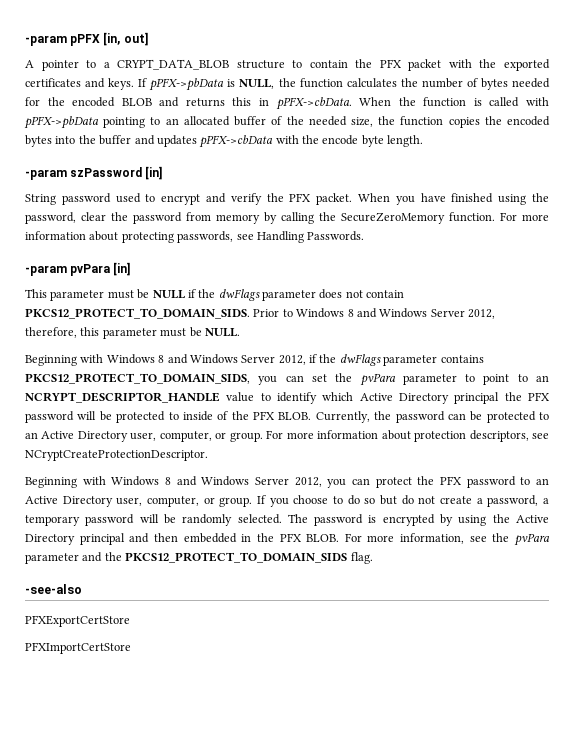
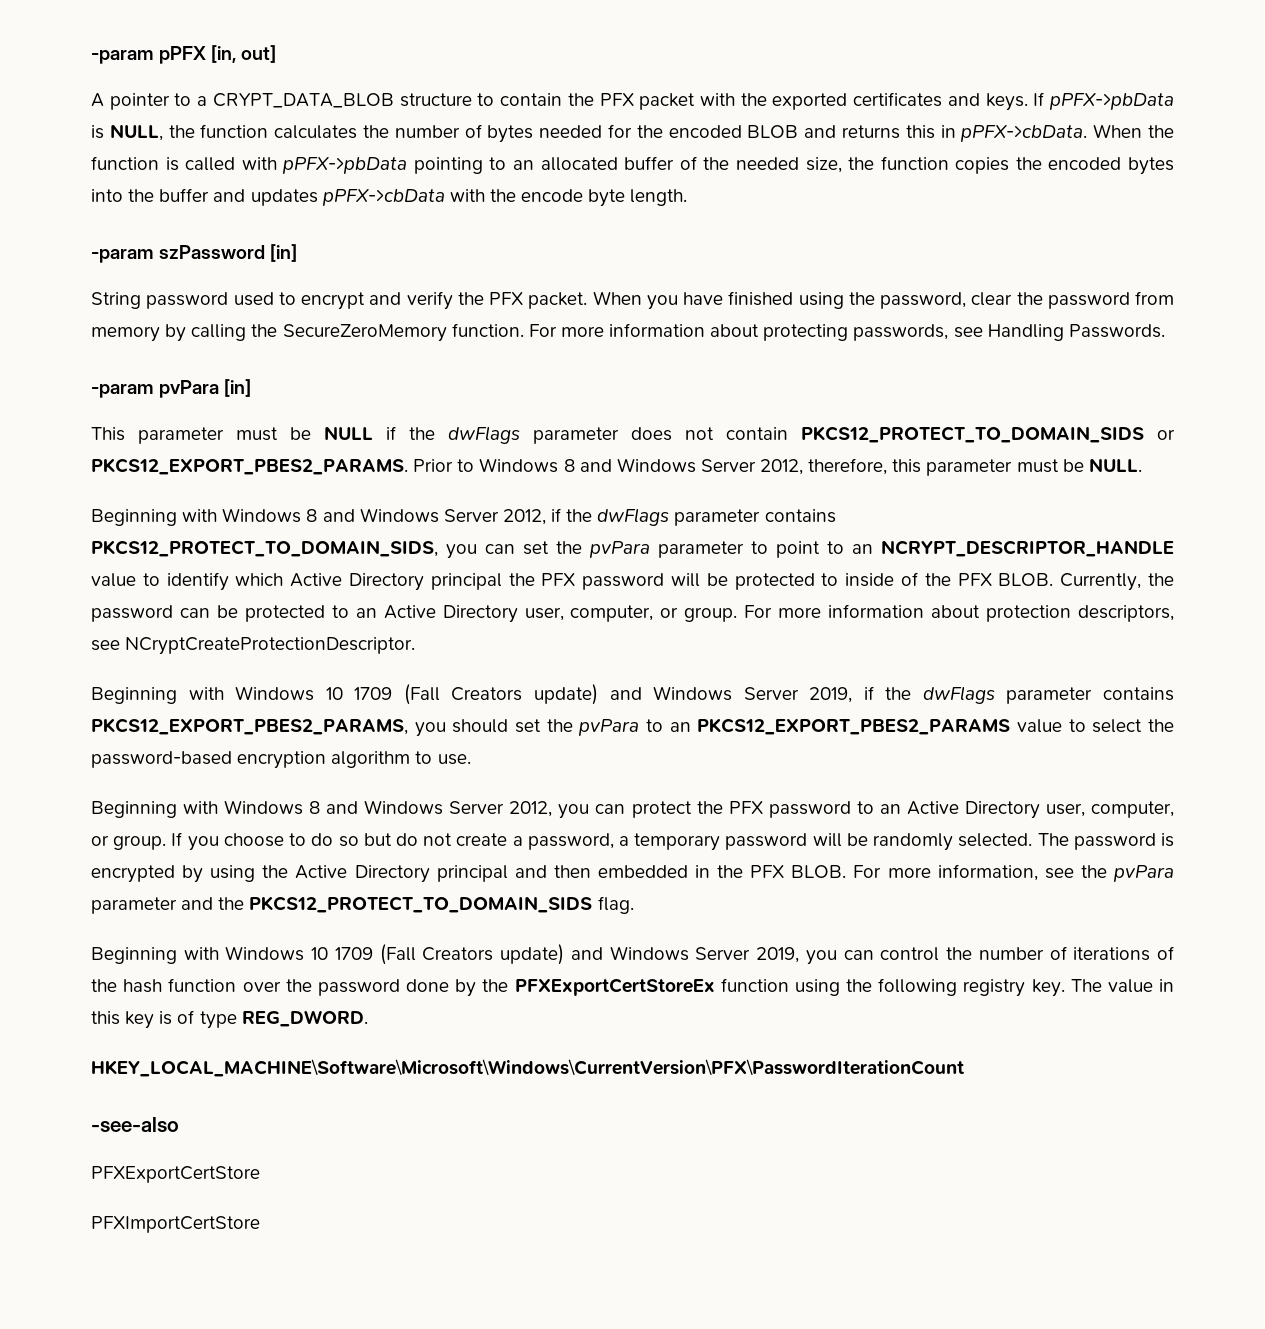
- This parameter must be NULL if the dwFlags parameter does not contain PKCS12_PROTECT_TO_DOMAIN_SIDS.
+ This parameter must be NULL if the dwFlags parameter does not contain PKCS12_PROTECT_TO_DOMAIN_SIDS or PKCS12_EXPORT_PBES2_PARAMS.
+ Beginning with Windows 10 1709 (Fall Creators update) and Windows Server 2019, if the dwFlags parameter contains PKCS12_EXPORT_PBES2_PARAMS, you should set the pvPara to an PKCS12_EXPORT_PBES2_PARAMS value to select the password-based encryption algorithm to use.
+ Beginning with Windows 10 1709 (Fall Creators update) and Windows Server 2019, you can control the number of iterations of the hash function over the password done by the PFXExportCertStoreEx function using the following registry key. The value in this key is of type REG_DWORD.
+ HKEY_LOCAL_MACHINE\Software\Microsoft\Windows\CurrentVersion\PFX\PasswordIterationCount

